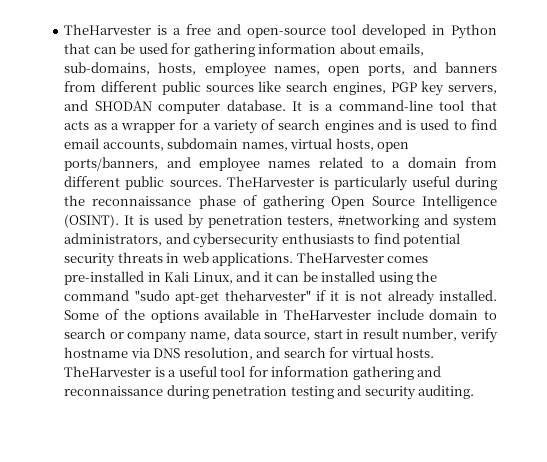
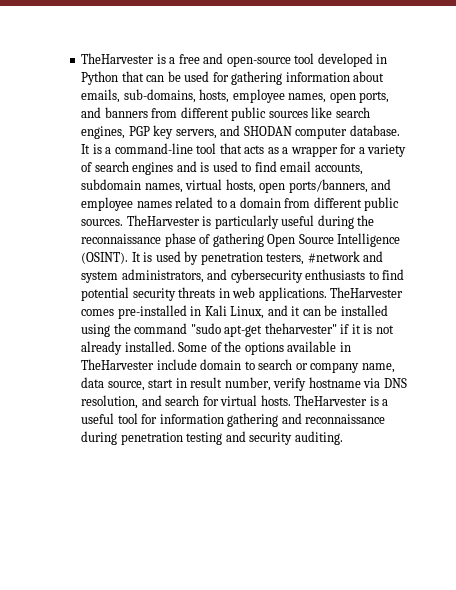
- It is used by penetration testers, #networking and system administrators, and cybersecurity enthusiasts to find potential security threats in web applications.
+ It is used by penetration testers, #network and system administrators, and cybersecurity enthusiasts to find potential security threats in web applications.

